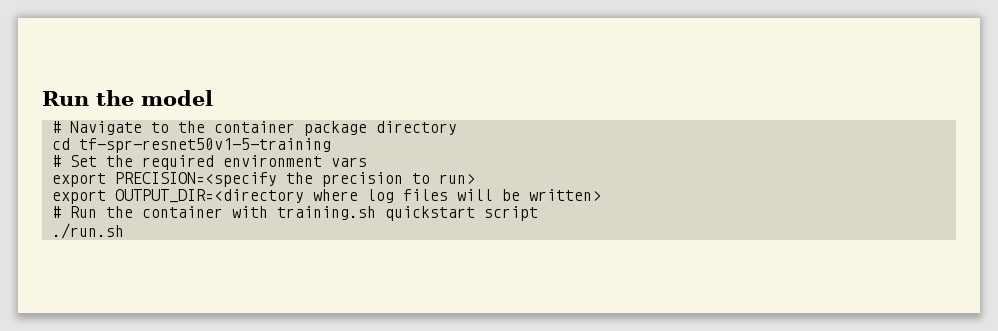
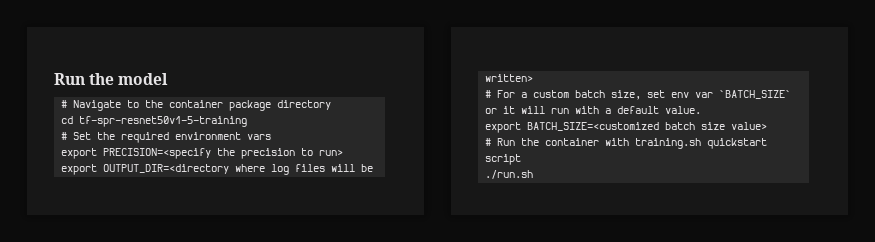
+ # For a custom batch size, set env var `BATCH_SIZE` or it will run with a default value.
+ export BATCH_SIZE=<customized batch size value>

